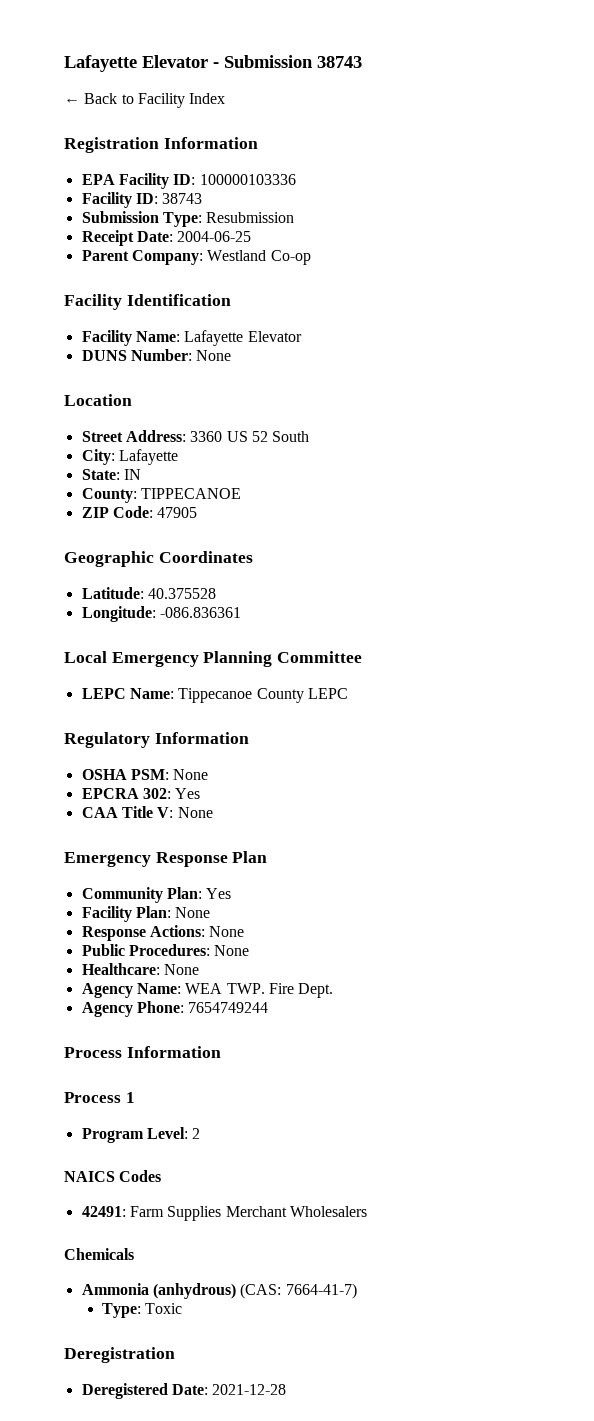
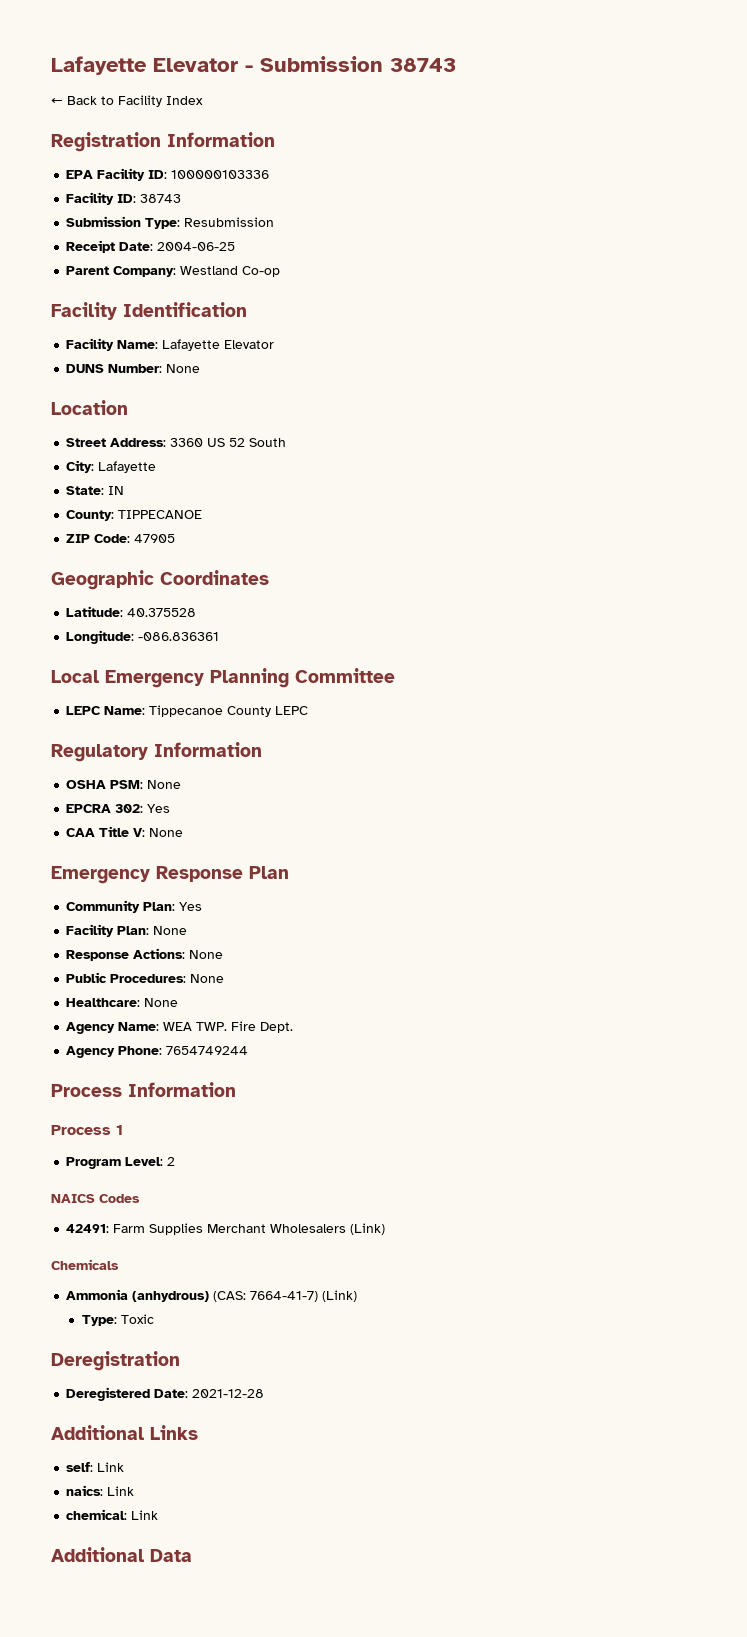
- 42491: Farm Supplies Merchant Wholesalers
+ 42491: Farm Supplies Merchant Wholesalers (Link)
- Ammonia (anhydrous) (CAS: 7664-41-7)
+ Ammonia (anhydrous) (CAS: 7664-41-7) (Link)
+ Additional Links
+ self: Link
+ naics: Link
+ chemical: Link
+ Additional Data

